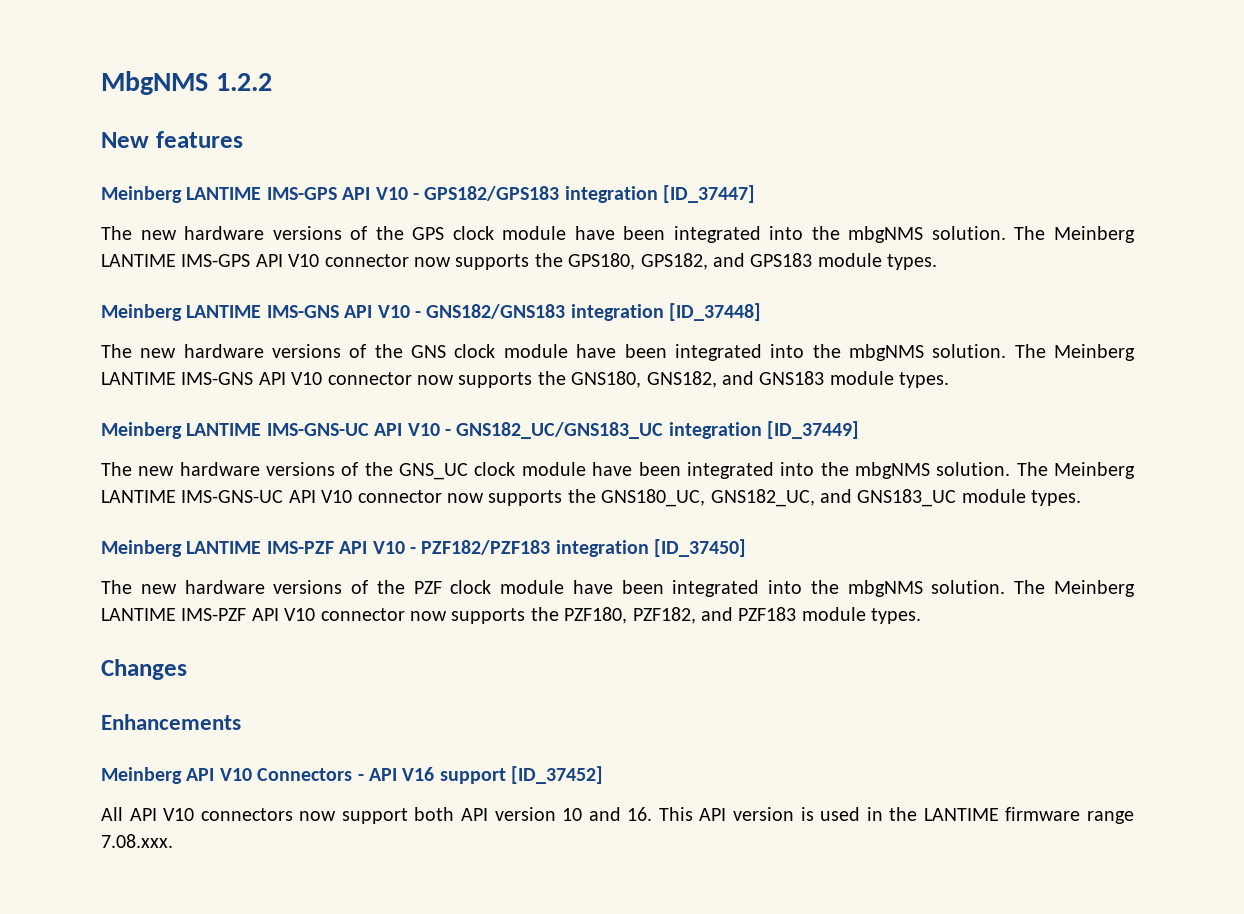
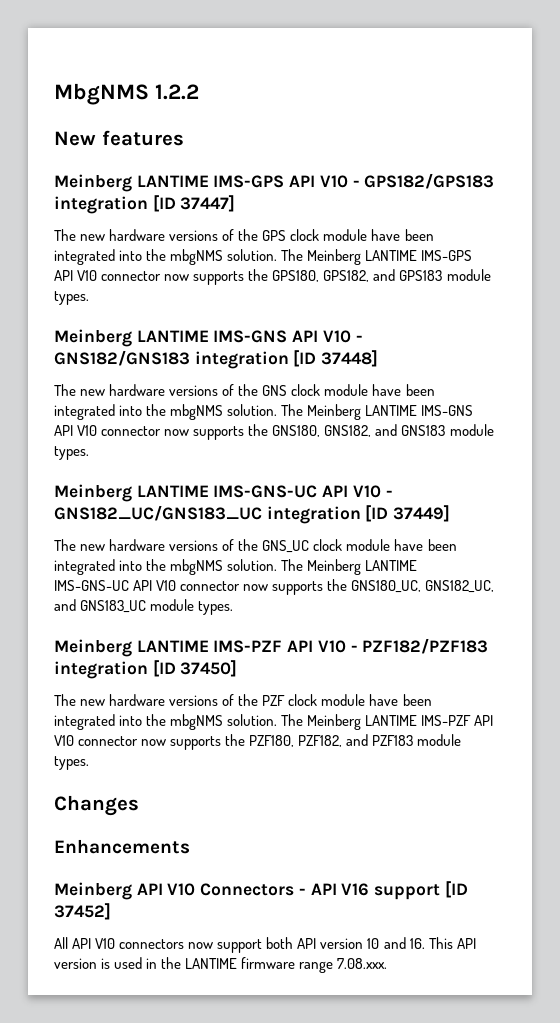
- Meinberg LANTIME IMS-GPS API V10 - GPS182/GPS183 integration [ID_37447]
+ Meinberg LANTIME IMS-GPS API V10 - GPS182/GPS183 integration [ID 37447]
- Meinberg LANTIME IMS-GNS API V10 - GNS182/GNS183 integration [ID_37448]
+ Meinberg LANTIME IMS-GNS API V10 - GNS182/GNS183 integration [ID 37448]
- Meinberg LANTIME IMS-GNS-UC API V10 - GNS182_UC/GNS183_UC integration [ID_37449]
+ Meinberg LANTIME IMS-GNS-UC API V10 - GNS182_UC/GNS183_UC integration [ID 37449]
- Meinberg LANTIME IMS-PZF API V10 - PZF182/PZF183 integration [ID_37450]
+ Meinberg LANTIME IMS-PZF API V10 - PZF182/PZF183 integration [ID 37450]
- Meinberg API V10 Connectors - API V16 support [ID_37452]
+ Meinberg API V10 Connectors - API V16 support [ID 37452]

